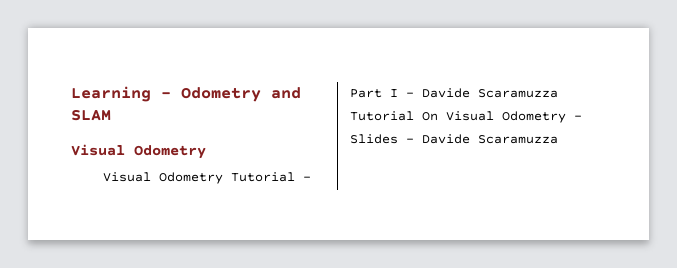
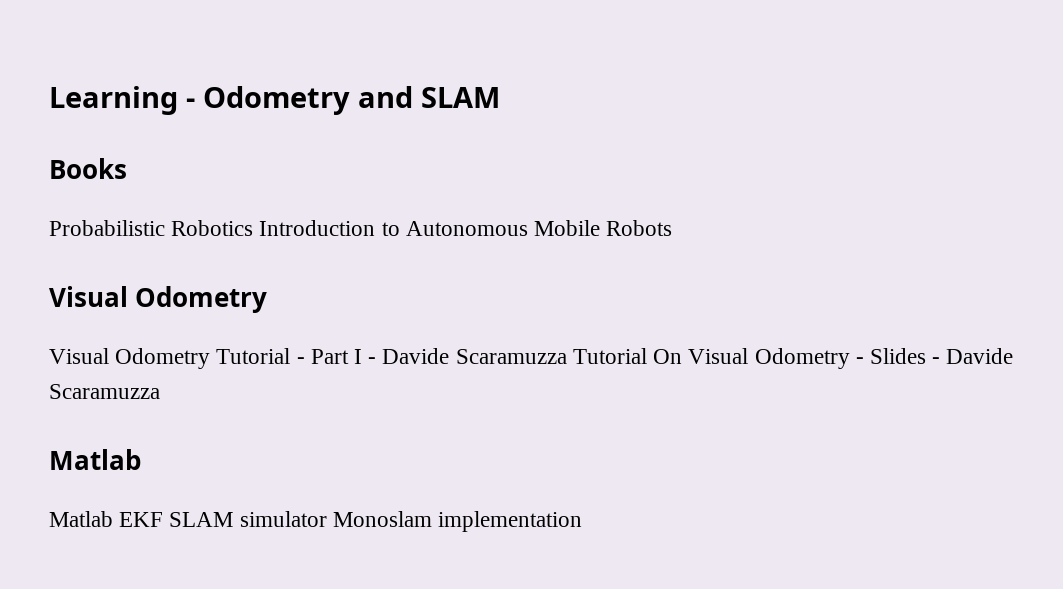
+ Books
+ Probabilistic Robotics Introduction to Autonomous Mobile Robots
  Visual Odometry Tutorial - Part I - Davide Scaramuzza Tutorial On Visual Odometry - Slides - Davide Scaramuzza
+ Matlab
+ Matlab EKF SLAM simulator Monoslam implementation

